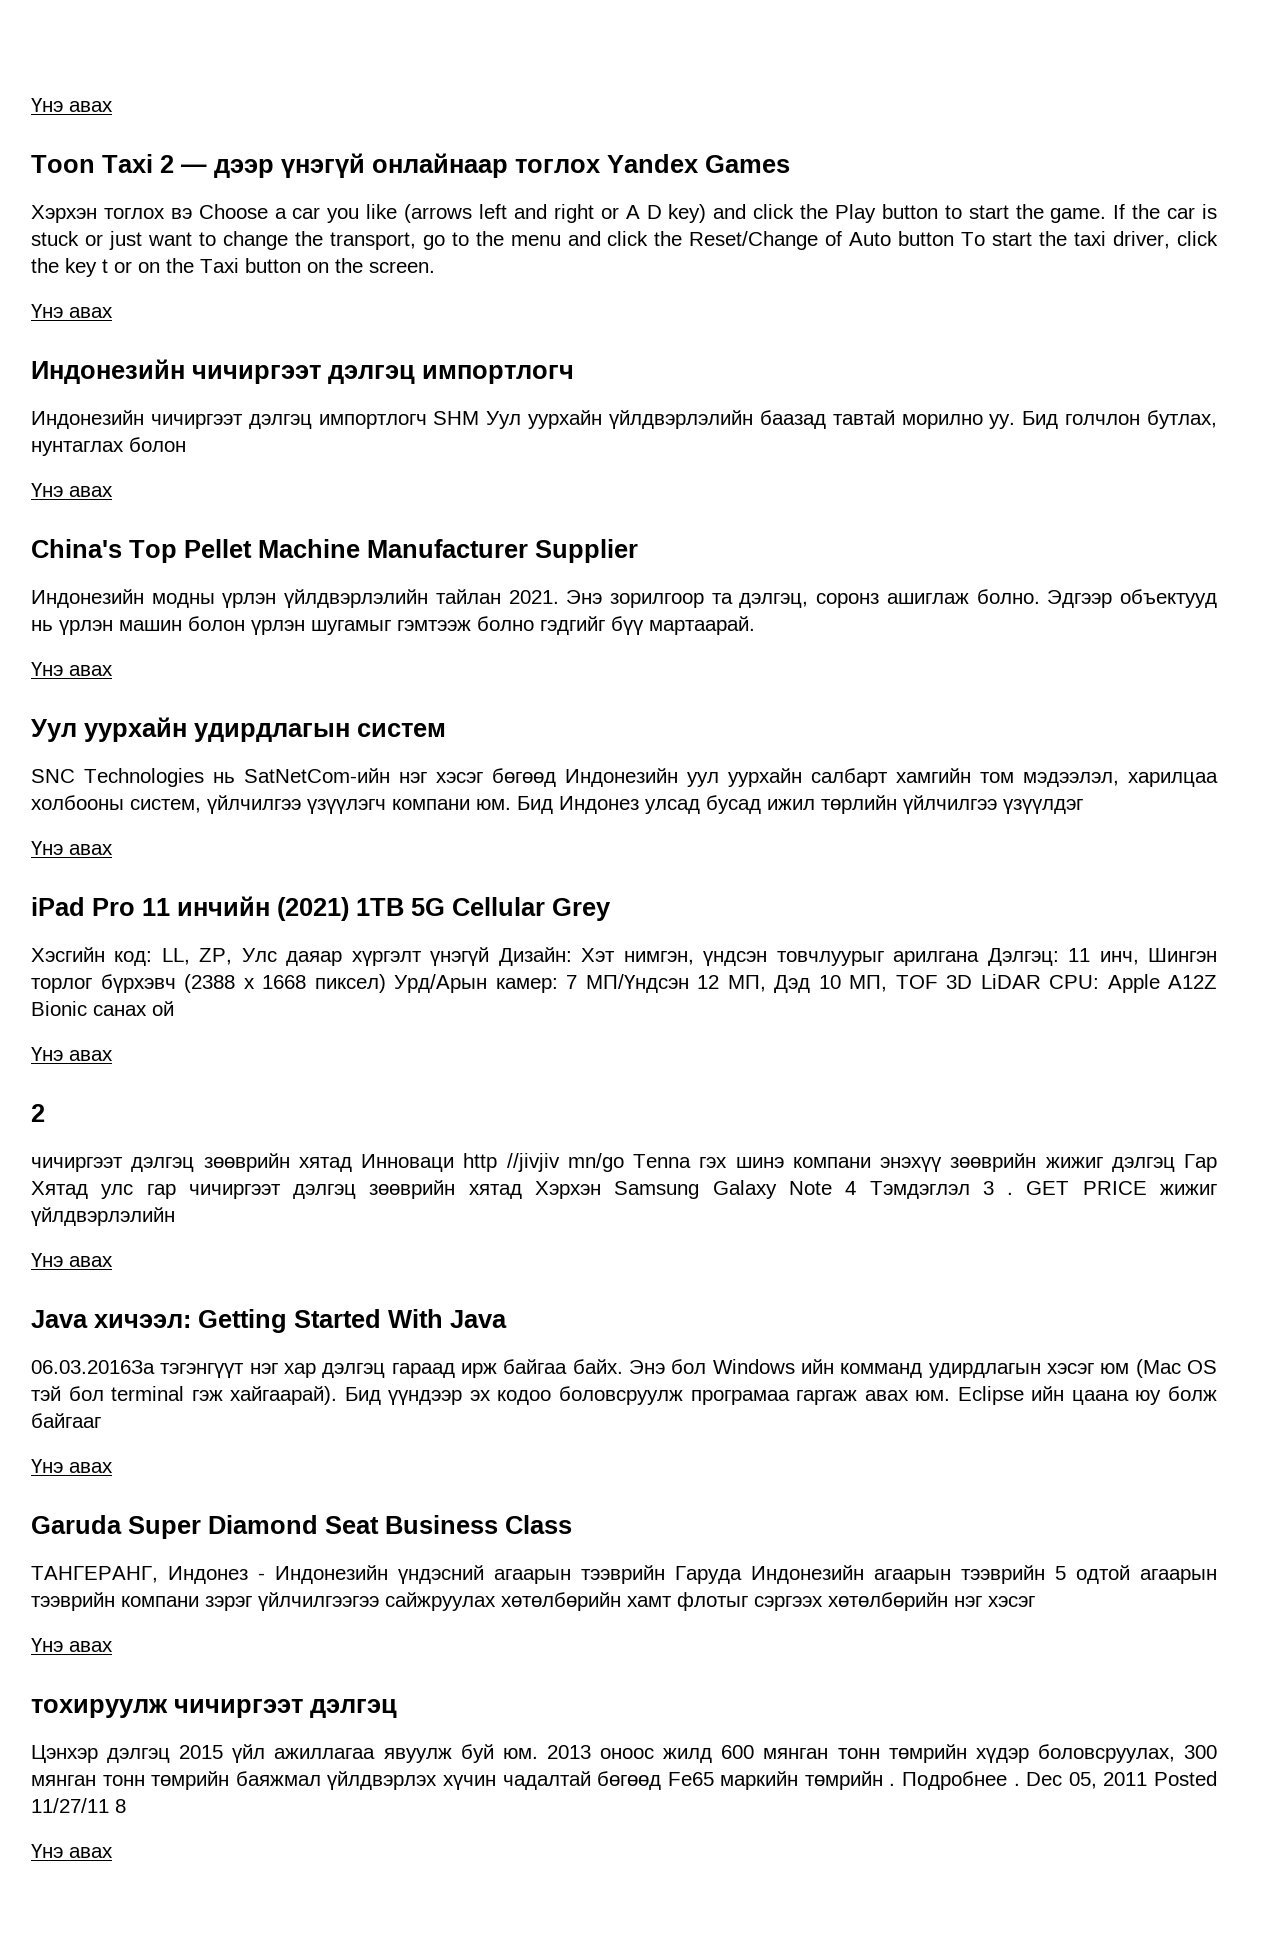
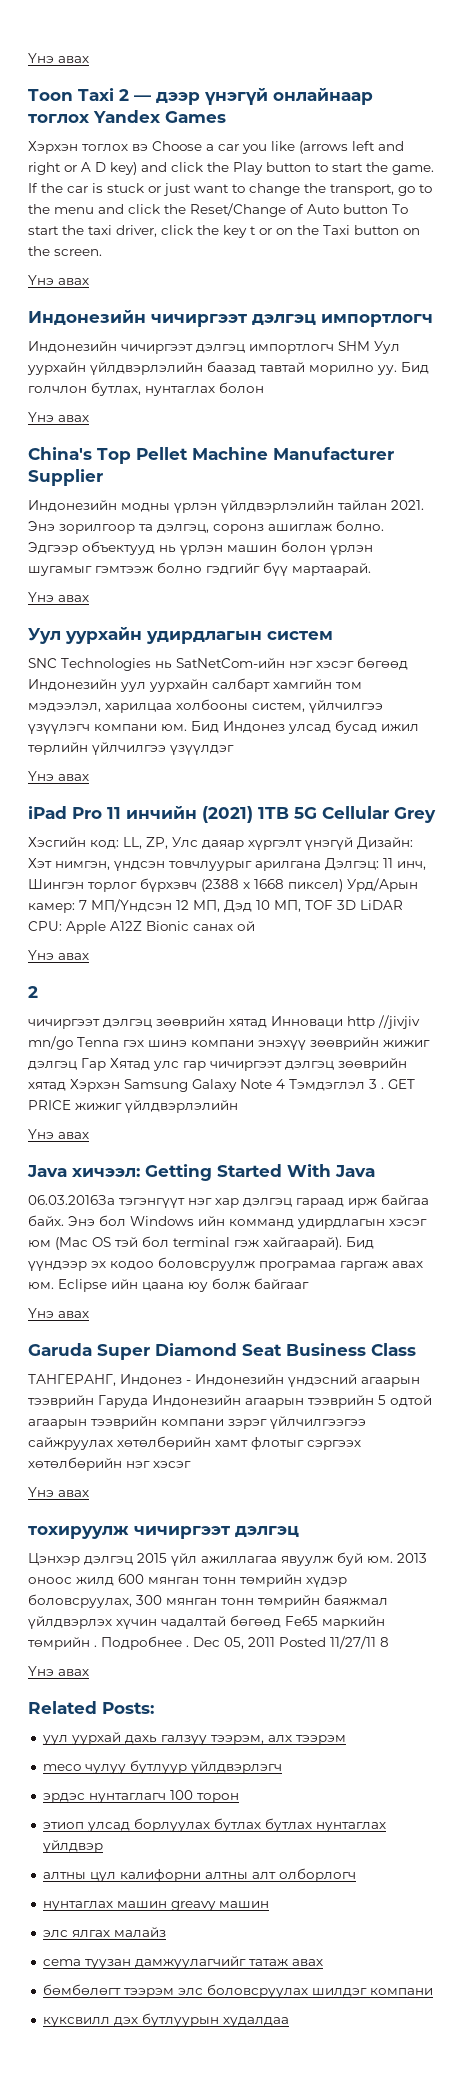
+ Related Posts:
+ уул уурхай дахь галзуу тээрэм, алх тээрэм
+ meco чулуу бутлуур үйлдвэрлэгч
+ эрдэс нунтаглагч 100 торон
+ этиоп улсад борлуулах бутлах бутлах нунтаглах үйлдвэр
+ алтны цул калифорни алтны алт олборлогч
+ нунтаглах машин greavy машин
+ элс ялгах малайз
+ cema туузан дамжуулагчийг татаж авах
+ бөмбөлөгт тээрэм элс боловсруулах шилдэг компани
+ куксвилл дэх бутлуурын худалдаа

